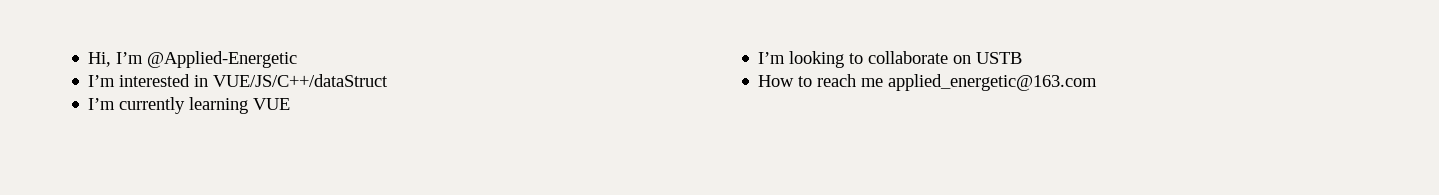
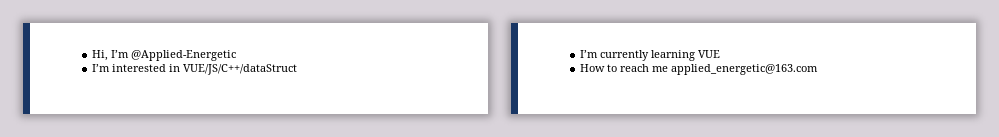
- I’m looking to collaborate on USTB

